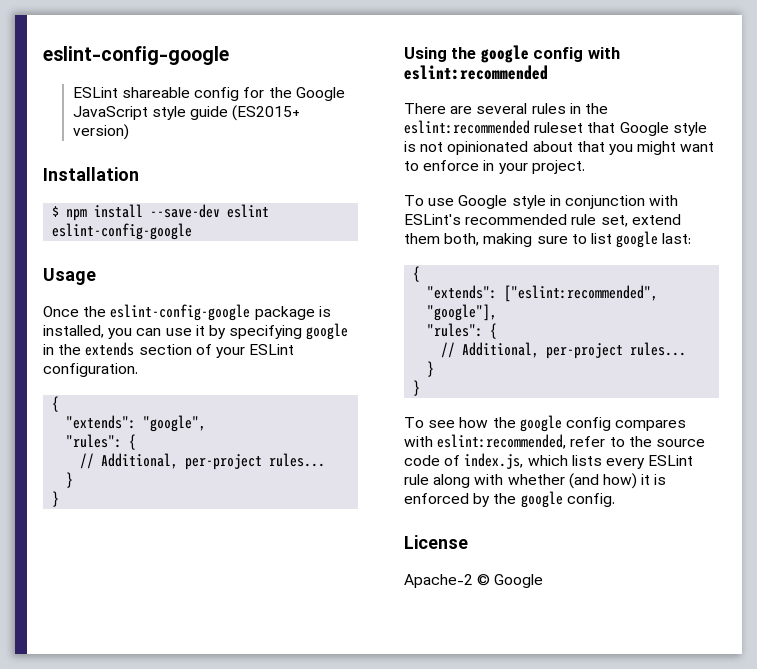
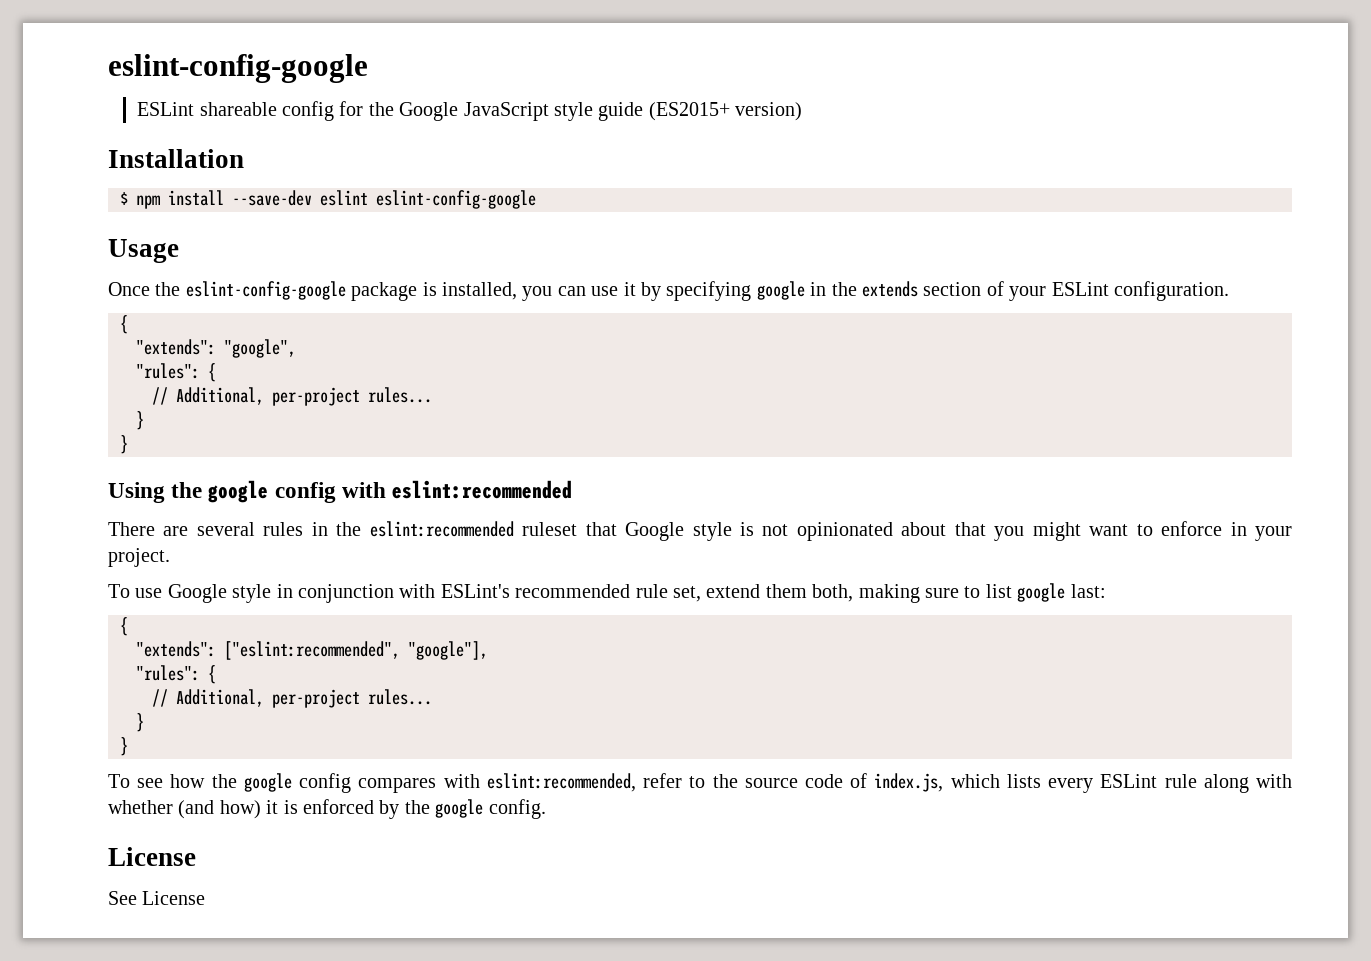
- Apache-2 © Google
+ See License

